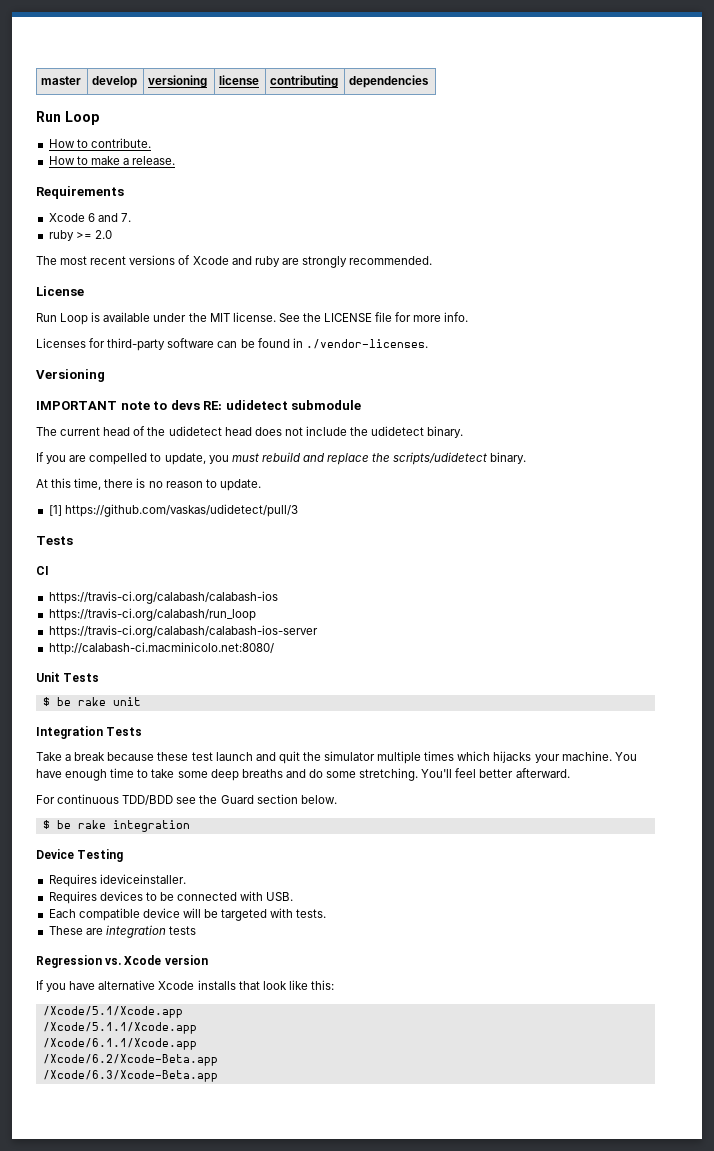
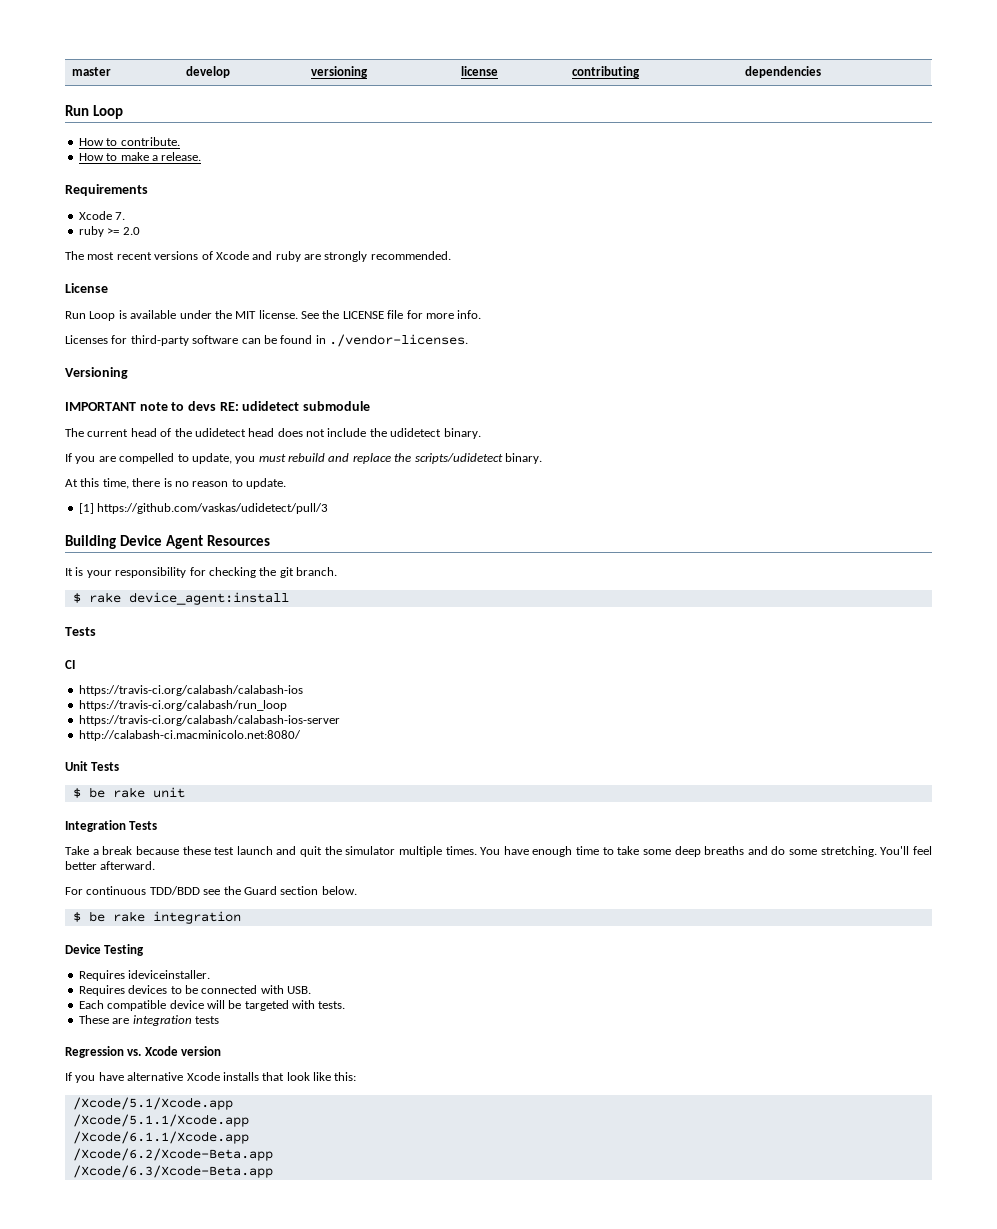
- Xcode 6 and 7.
+ Xcode 7.
+ Building Device Agent Resources
+ It is your responsibility for checking the git branch.
+ $ rake device_agent:install
- Take a break because these test launch and quit the simulator multiple times which hijacks your machine.
+ Take a break because these test launch and quit the simulator multiple times.

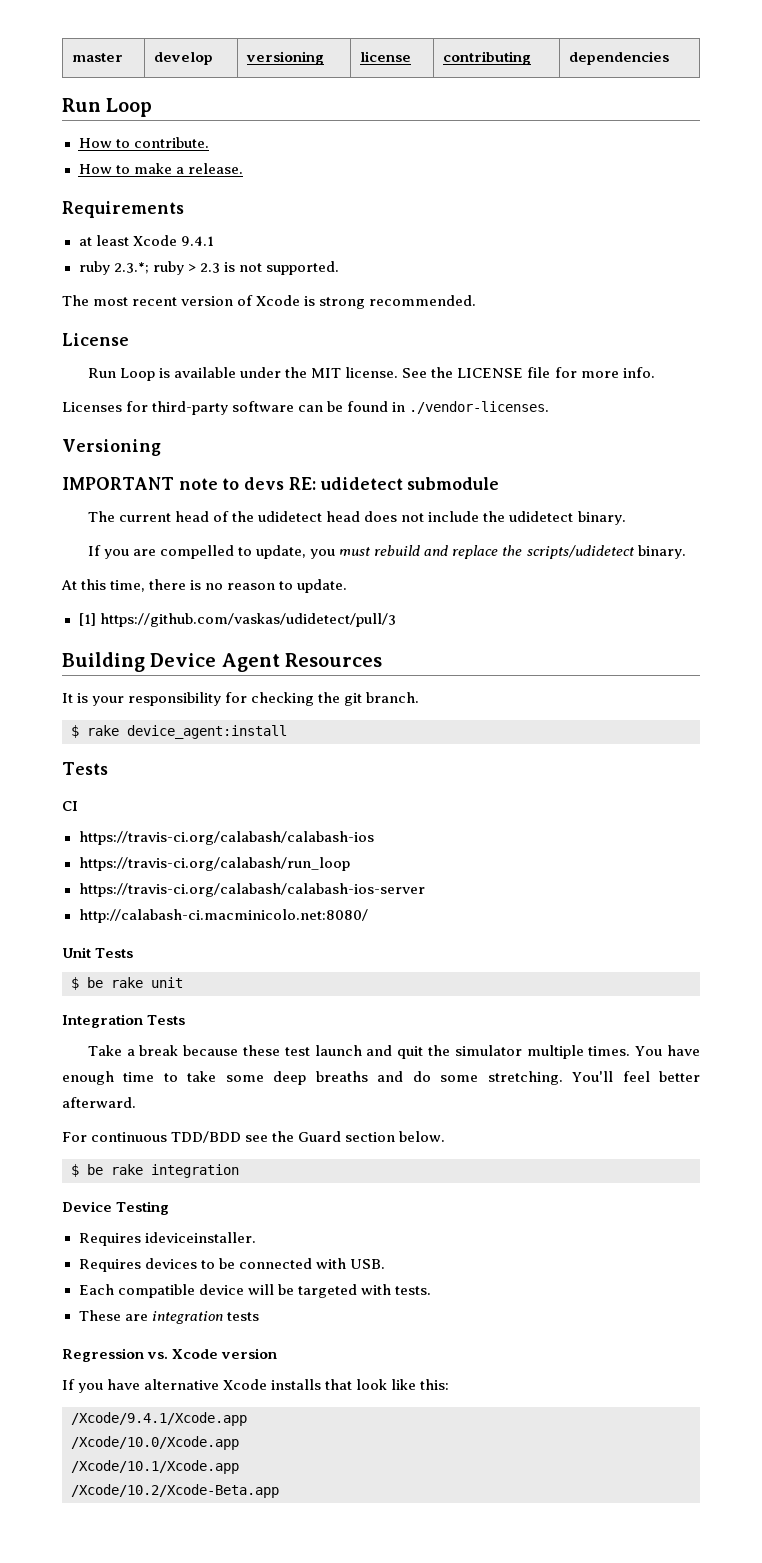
- Xcode 7.
- ruby >= 2.0
+ at least Xcode 9.4.1
+ ruby 2.3.*; ruby > 2.3 is not supported.
- The most recent versions of Xcode and ruby are strongly recommended.
+ The most recent version of Xcode is strong recommended.
- /Xcode/5.1/Xcode.app
- /Xcode/5.1.1/Xcode.app
- /Xcode/6.1.1/Xcode.app
- /Xcode/6.2/Xcode-Beta.app
- /Xcode/6.3/Xcode-Beta.app
+ /Xcode/9.4.1/Xcode.app
+ /Xcode/10.0/Xcode.app
+ /Xcode/10.1/Xcode.app
+ /Xcode/10.2/Xcode-Beta.app

